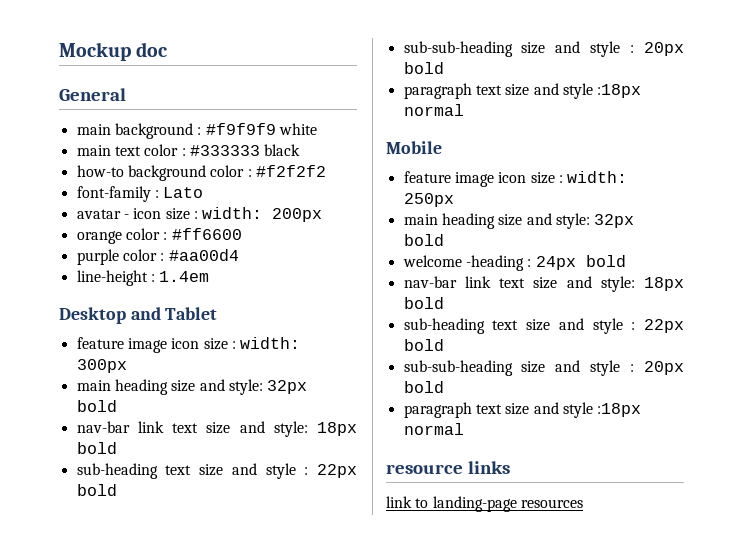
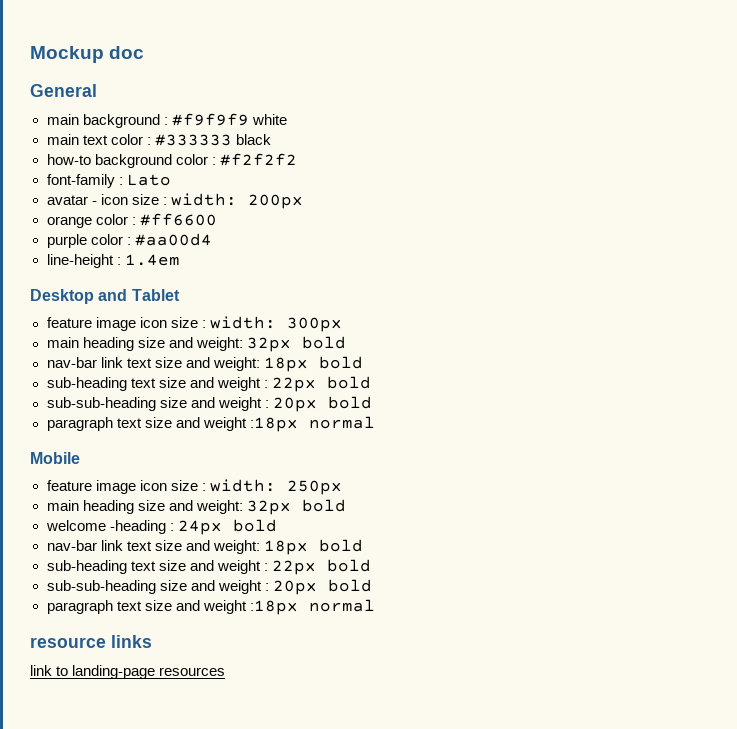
  feature image icon size : width: 300px
- main heading size and style: 32px bold
- nav-bar link text size and style: 18px bold
- sub-heading text size and style : 22px bold
- sub-sub-heading size and style : 20px bold
- paragraph text size and style :18px normal
+ main heading size and weight: 32px bold
+ nav-bar link text size and weight: 18px bold
+ sub-heading text size and weight : 22px bold
+ sub-sub-heading size and weight : 20px bold
+ paragraph text size and weight :18px normal
  feature image icon size : width: 250px
- main heading size and style: 32px bold
+ main heading size and weight: 32px bold
  welcome -heading : 24px bold
- nav-bar link text size and style: 18px bold
- sub-heading text size and style : 22px bold
- sub-sub-heading size and style : 20px bold
- paragraph text size and style :18px normal
+ nav-bar link text size and weight: 18px bold
+ sub-heading text size and weight : 22px bold
+ sub-sub-heading size and weight : 20px bold
+ paragraph text size and weight :18px normal

